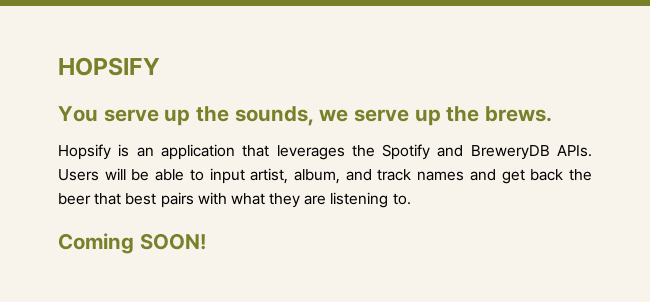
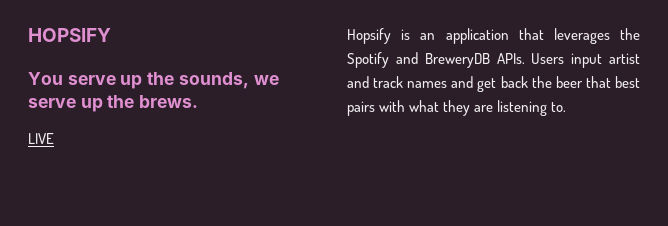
+ LIVE
- Users will be able to input artist, album, and track names and get back the beer that best pairs with what they are listening to.
+ Users input artist and track names and get back the beer that best pairs with what they are listening to.
- Coming SOON!

